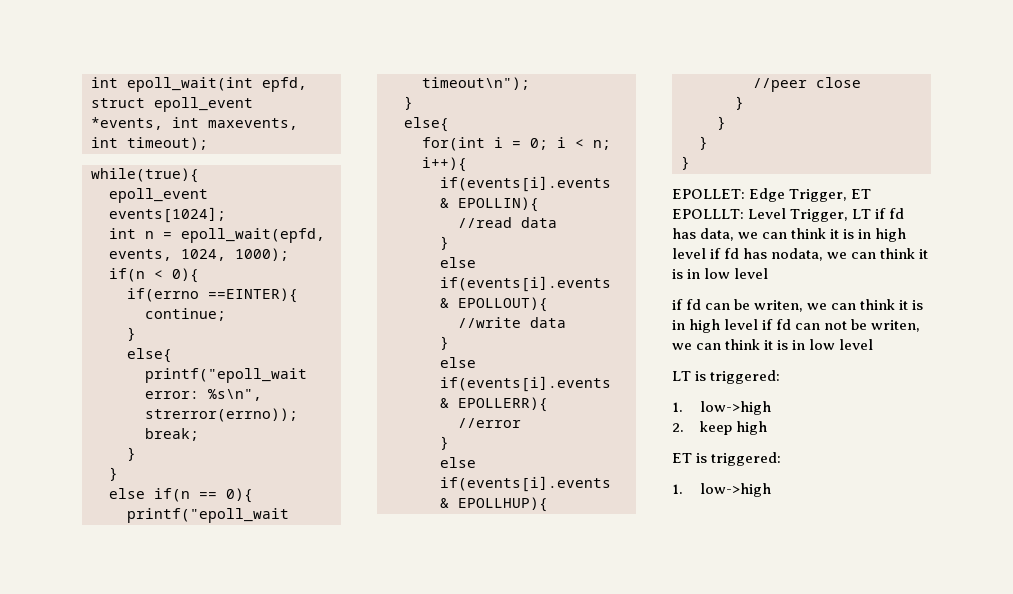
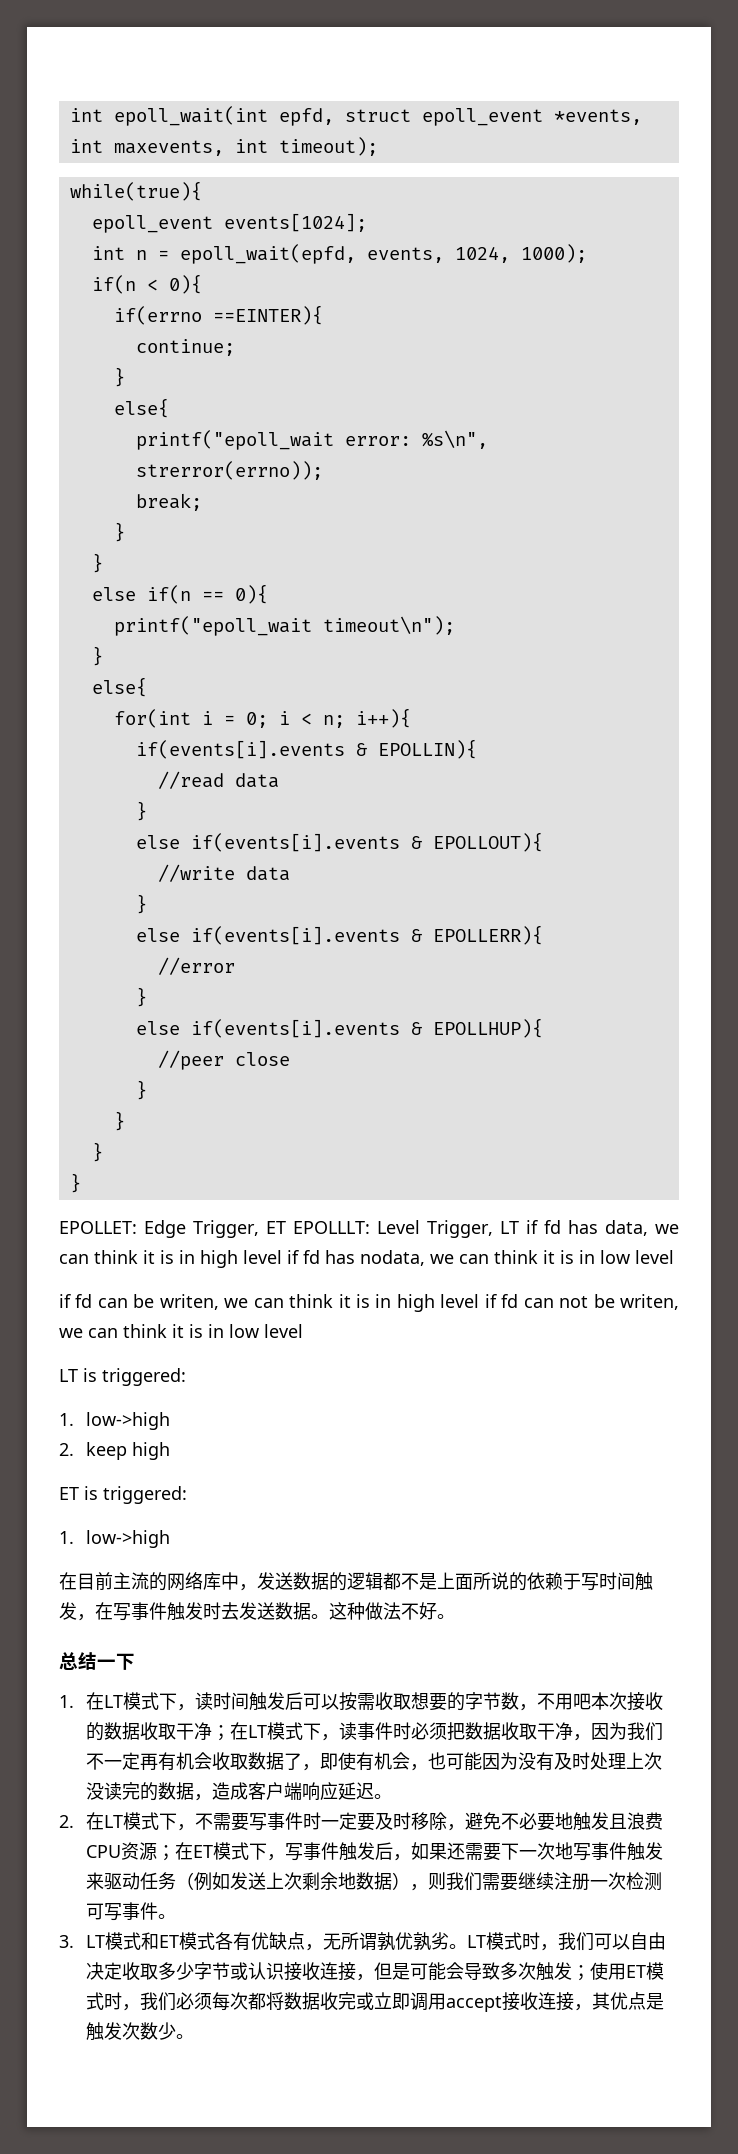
+ 在目前主流的网络库中，发送数据的逻辑都不是上面所说的依赖于写时间触发，在写事件触发时去发送数据。这种做法不好。
+ 总结一下
+ 1.在LT模式下，读时间触发后可以按需收取想要的字节数，不用吧本次接收的数据收取干净；在LT模式下，读事件时必须把数据收取干净，因为我们不一定再有机会收取数据了，即使有机会，也可能因为没有及时处理上次没读完的数据，造成客户端响应延迟。
+ 2.在LT模式下，不需要写事件时一定要及时移除，避免不必要地触发且浪费CPU资源；在ET模式下，写事件触发后，如果还需要下一次地写事件触发来驱动任务（例如发送上次剩余地数据），则我们需要继续注册一次检测可写事件。
+ 3. LT模式和ET模式各有优缺点，无所谓孰优孰劣。LT模式时，我们可以自由决定收取多少字节或认识接收连接，但是可能会导致多次触发；使用ET模式时，我们必须每次都将数据收完或立即调用accept接收连接，其优点是触发次数少。

